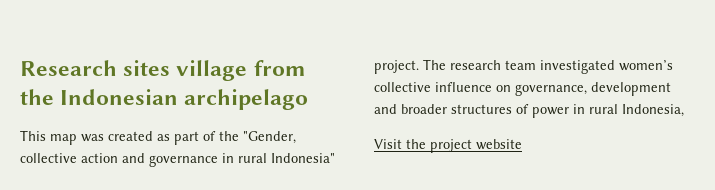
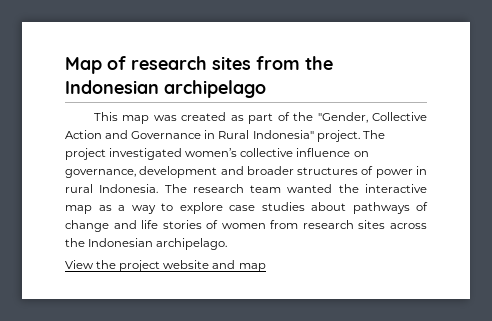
- Research sites village from the Indonesian archipelago
+ Map of research sites from the Indonesian archipelago
- This map was created as part of the "Gender, collective action and governance in rural Indonesia" project.
+ This map was created as part of the "Gender, Collective Action and Governance in Rural Indonesia" project.
- The research team investigated women’s collective influence on governance, development and broader structures of power in rural Indonesia,
- Visit the project website
+ The project investigated women’s collective influence on governance, development and broader structures of power in rural Indonesia. The research team wanted the interactive map as a way to explore case studies about pathways of change and life stories of women from research sites across the Indonesian archipelago.
+ View the project website and map

